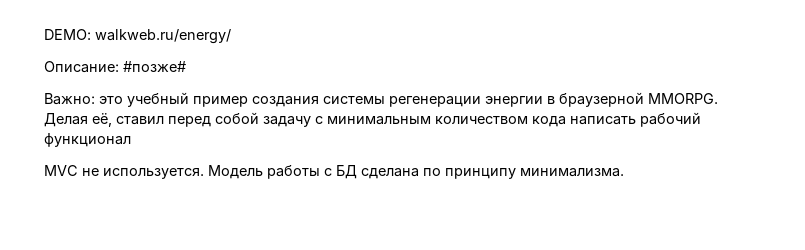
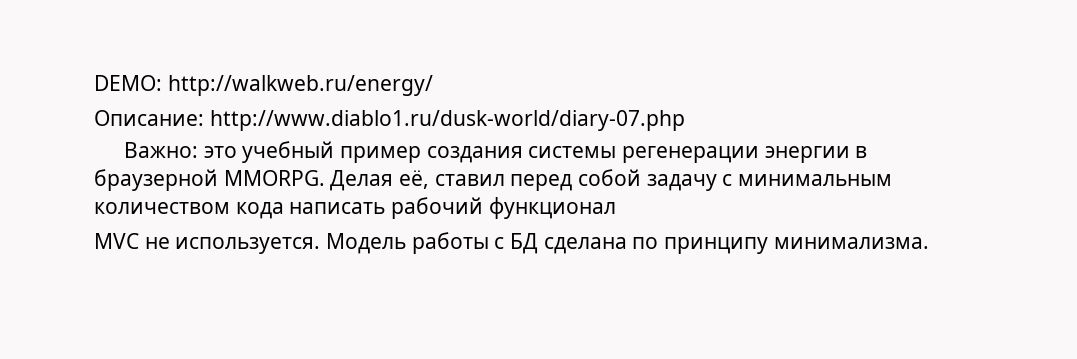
- DEMO: walkweb.ru/energy/
+ DEMO: http://walkweb.ru/energy/
- Описание: #позже#
+ Описание: http://www.diablo1.ru/dusk-world/diary-07.php

